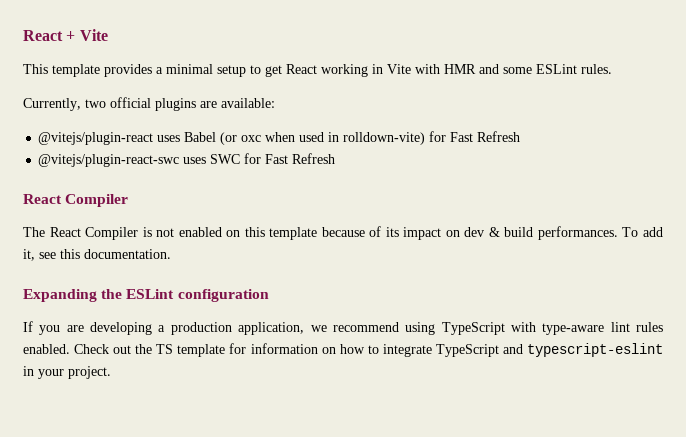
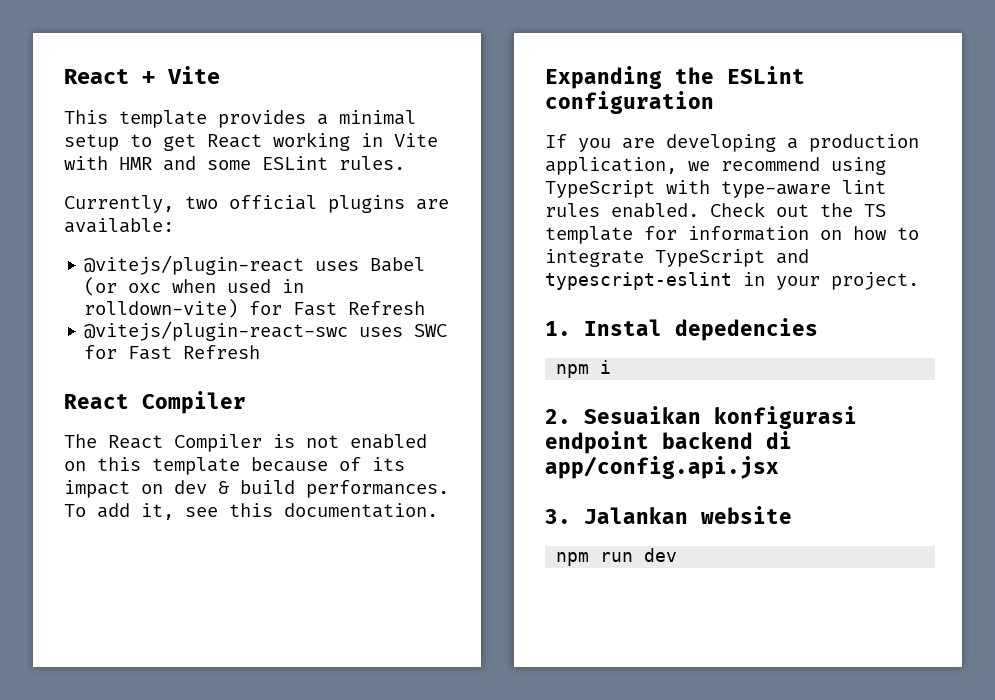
+ 1. Instal depedencies
+ npm i
+ 2. Sesuaikan konfigurasi endpoint backend di app/config.api.jsx
+ 3. Jalankan website
+ npm run dev

